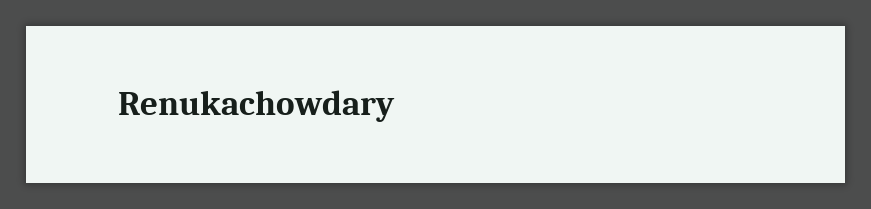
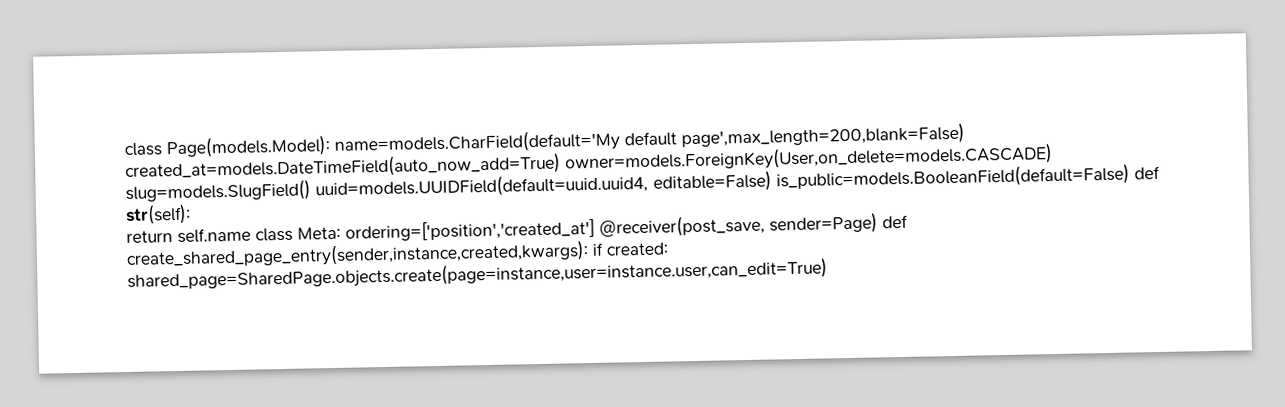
- Renukachowdary
+ class Page(models.Model): name=models.CharField(default='My default page',max_length=200,blank=False) created_at=models.DateTimeField(auto_now_add=True) owner=models.ForeignKey(User,on_delete=models.CASCADE) slug=models.SlugField() uuid=models.UUIDField(default=uuid.uuid4, editable=False) is_public=models.BooleanField(default=False) def str(self):
+ return self.name class Meta: ordering=['position','created_at'] @receiver(post_save, sender=Page) def create_shared_page_entry(sender,instance,created,kwargs): if created: shared_page=SharedPage.objects.create(page=instance,user=instance.user,can_edit=True)

